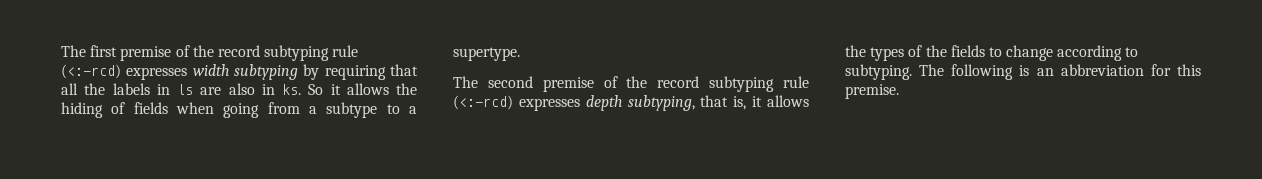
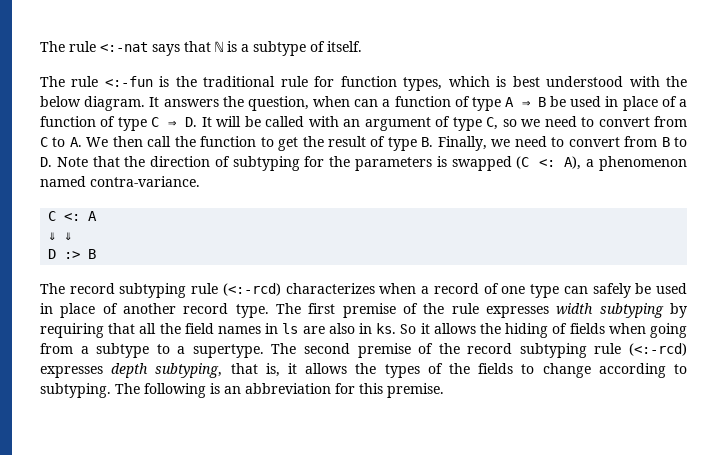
- The first premise of the record subtyping rule (<:-rcd) expresses width subtyping by requiring that all the labels in ls are also in ks.
+ The rule <:-nat says that ℕ is a subtype of itself.
+ The rule <:-fun is the traditional rule for function types, which is best understood with the below diagram. It answers the question, when can a function of type A ⇒ B be used in place of a function of type C ⇒ D. It will be called with an argument of type C, so we need to convert from C to A. We then call the function to get the result of type B. Finally, we need to convert from B to D. Note that the direction of subtyping for the parameters is swapped (C <: A), a phenomenon named contra-variance.
+ C <: A
+ ⇓ ⇓
+ D :> B
+ The record subtyping rule (<:-rcd) characterizes when a record of one type can safely be used in place of another record type. The first premise of the rule expresses width subtyping by requiring that all the field names in ls are also in ks.
- So it allows the hiding of fields when going from a subtype to a supertype.
- The second premise of the record subtyping rule (<:-rcd) expresses depth subtyping, that is, it allows the types of the fields to change according to subtyping.
+ So it allows the hiding of fields when going from a subtype to a supertype. The second premise of the record subtyping rule (<:-rcd) expresses depth subtyping, that is, it allows the types of the fields to change according to subtyping.

